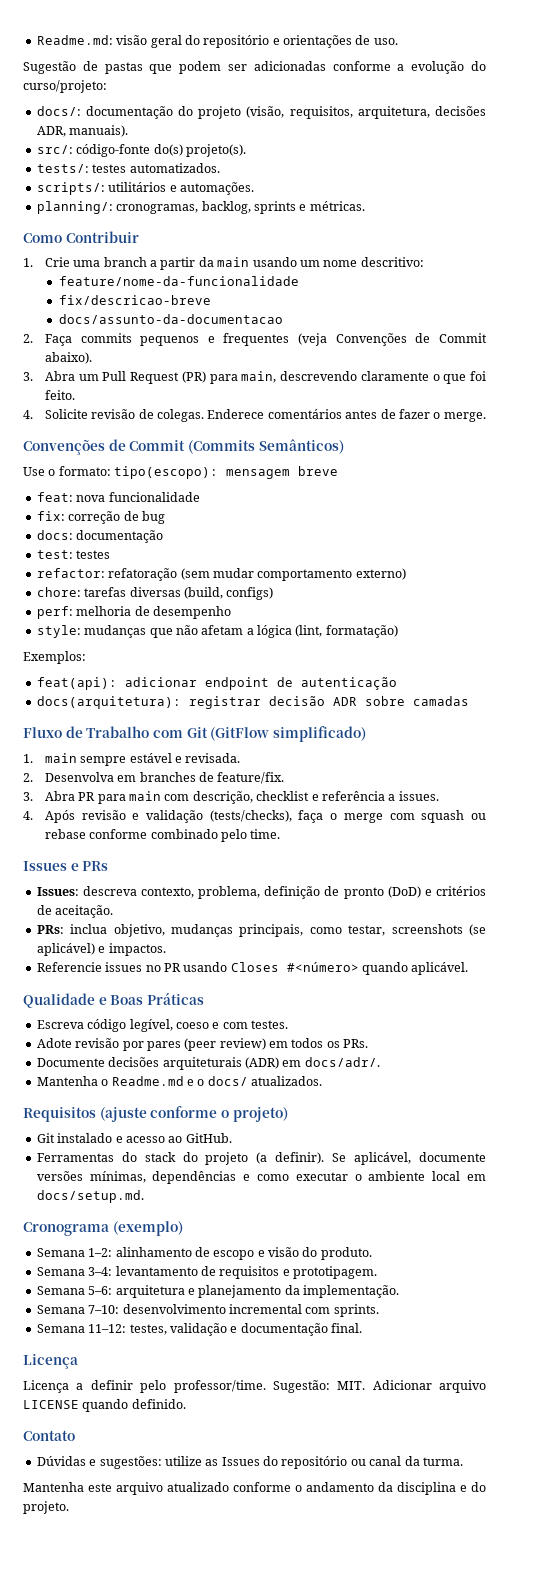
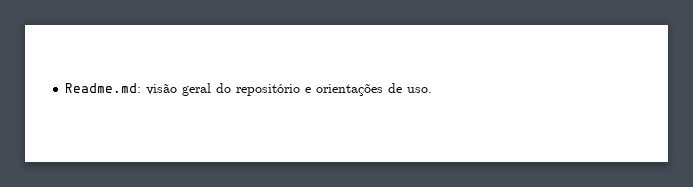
- Sugestão de pastas que podem ser adicionadas conforme a evolução do curso/projeto:
- docs/: documentação do projeto (visão, requisitos, arquitetura, decisões ADR, manuais).
- src/: código-fonte do(s) projeto(s).
- tests/: testes automatizados.
- scripts/: utilitários e automações.
- planning/: cronogramas, backlog, sprints e métricas.
- Como Contribuir
- 1. Crie uma branch a partir da main usando um nome descritivo:
- feature/nome-da-funcionalidade
- fix/descricao-breve
- docs/assunto-da-documentacao
- 2. Faça commits pequenos e frequentes (veja Convenções de Commit abaixo).
- 3. Abra um Pull Request (PR) para main, descrevendo claramente o que foi feito.
- 4. Solicite revisão de colegas. Enderece comentários antes de fazer o merge.
- Convenções de Commit (Commits Semânticos)
- Use o formato: tipo(escopo): mensagem breve
- feat: nova funcionalidade
- fix: correção de bug
- docs: documentação
- test: testes
- refactor: refatoração (sem mudar comportamento externo)
- chore: tarefas diversas (build, configs)
- perf: melhoria de desempenho
- style: mudanças que não afetam a lógica (lint, formatação)
- Exemplos:
- feat(api): adicionar endpoint de autenticação
- docs(arquitetura): registrar decisão ADR sobre camadas
- Fluxo de Trabalho com Git (GitFlow simplificado)
- 1. main sempre estável e revisada.
- 2. Desenvolva em branches de feature/fix.
- 3. Abra PR para main com descrição, checklist e referência a issues.
- 4. Após revisão e validação (tests/checks), faça o merge com squash ou rebase conforme combinado pelo time.
- Issues e PRs
- Issues: descreva contexto, problema, definição de pronto (DoD) e critérios de aceitação.
- PRs: inclua objetivo, mudanças principais, como testar, screenshots (se aplicável) e impactos.
- Referencie issues no PR usando Closes #<número> quando aplicável.
- Qualidade e Boas Práticas
- Escreva código legível, coeso e com testes.
- Adote revisão por pares (peer review) em todos os PRs.
- Documente decisões arquiteturais (ADR) em docs/adr/.
- Mantenha o Readme.md e o docs/ atualizados.
- Requisitos (ajuste conforme o projeto)
- Git instalado e acesso ao GitHub.
- Ferramentas do stack do projeto (a definir). Se aplicável, documente versões mínimas, dependências e como executar o ambiente local em docs/setup.md.
- Cronograma (exemplo)
- Semana 1–2: alinhamento de escopo e visão do produto.
- Semana 3–4: levantamento de requisitos e prototipagem.
- Semana 5–6: arquitetura e planejamento da implementação.
- Semana 7–10: desenvolvimento incremental com sprints.
- Semana 11–12: testes, validação e documentação final.
- Licença
- Licença a definir pelo professor/time. Sugestão: MIT. Adicionar arquivo LICENSE quando definido.
- Contato
- Dúvidas e sugestões: utilize as Issues do repositório ou canal da turma.
- Mantenha este arquivo atualizado conforme o andamento da disciplina e do projeto.

